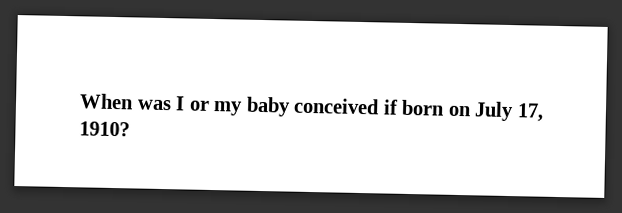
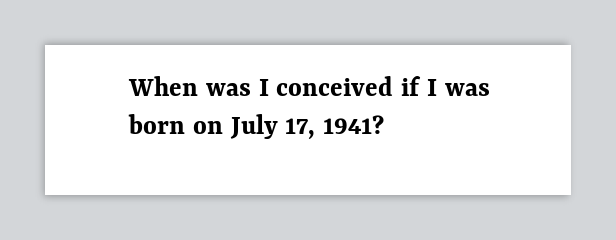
- When was I or my baby conceived if born on July 17, 1910?
+ When was I conceived if I was born on July 17, 1941?

